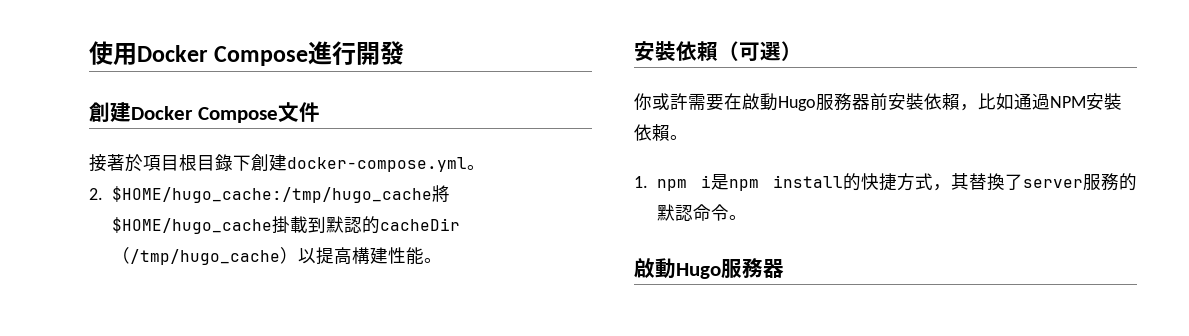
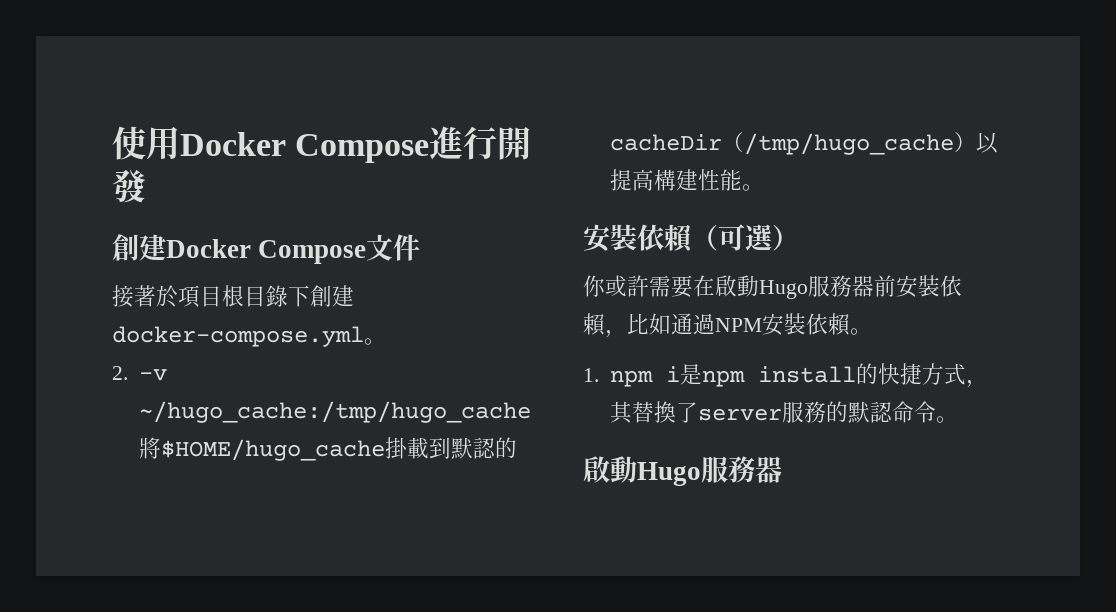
- 2. $HOME/hugo_cache:/tmp/hugo_cache將$HOME/hugo_cache掛載到默認的cacheDir（/tmp/hugo_cache）以提高構建性能。
+ 2. -v ~/hugo_cache:/tmp/hugo_cache將$HOME/hugo_cache掛載到默認的cacheDir（/tmp/hugo_cache）以提高構建性能。

